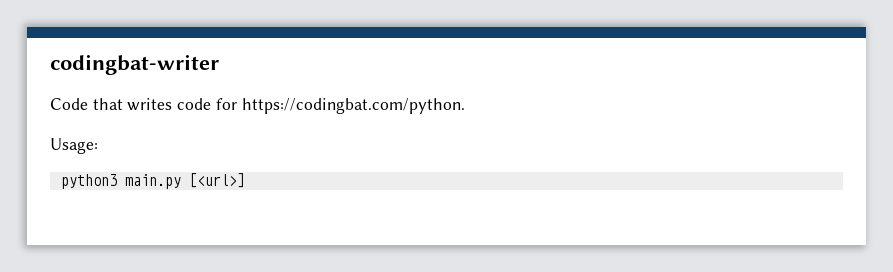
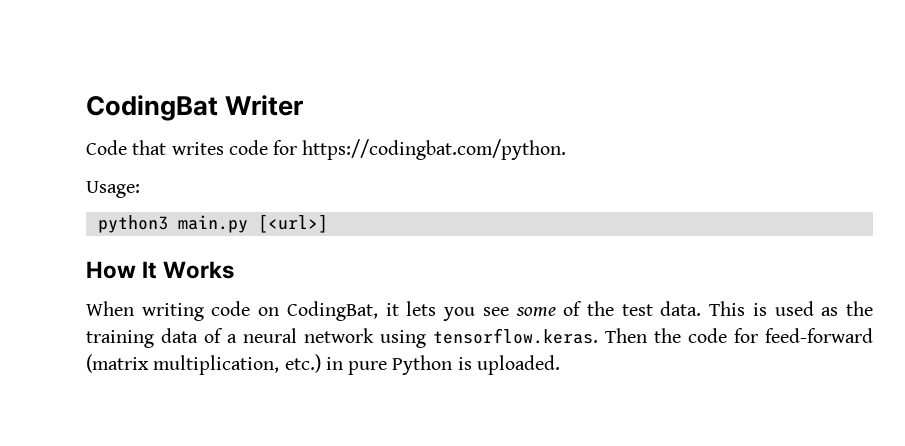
- codingbat-writer
+ CodingBat Writer
+ How It Works
+ When writing code on CodingBat, it lets you see some of the test data. This is used as the training data of a neural network using tensorflow.keras. Then the code for feed-forward (matrix multiplication, etc.) in pure Python is uploaded.

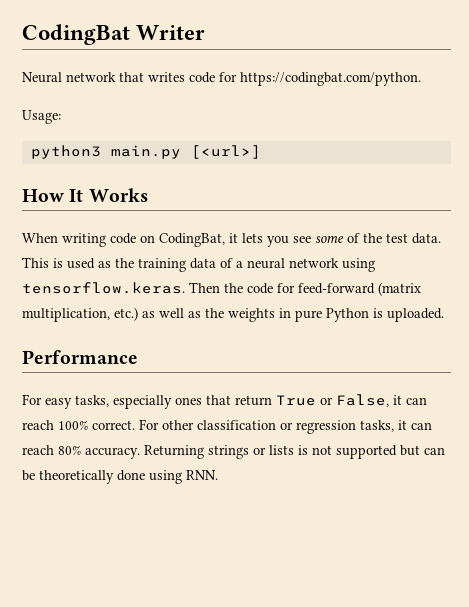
- Code that writes code for https://codingbat.com/python.
+ Neural network that writes code for https://codingbat.com/python.
- This is used as the training data of a neural network using tensorflow.keras. Then the code for feed-forward (matrix multiplication, etc.) in pure Python is uploaded.
+ This is used as the training data of a neural network using tensorflow.keras. Then the code for feed-forward (matrix multiplication, etc.) as well as the weights in pure Python is uploaded.
+ Performance
+ For easy tasks, especially ones that return True or False, it can reach 100% correct. For other classification or regression tasks, it can reach 80% accuracy. Returning strings or lists is not supported but can be theoretically done using RNN.

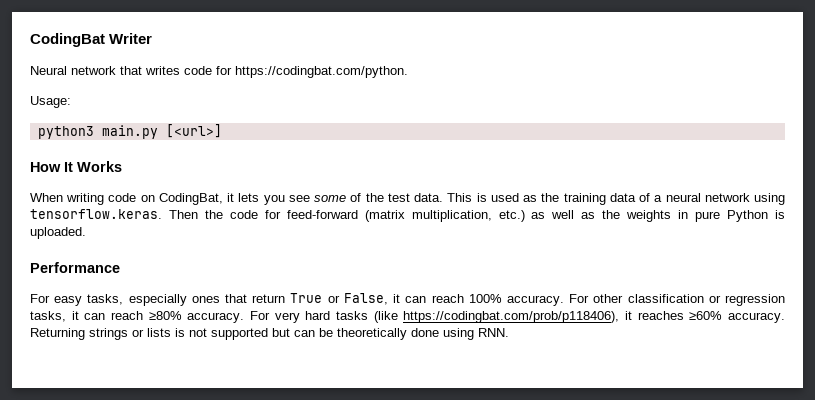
- For easy tasks, especially ones that return True or False, it can reach 100% correct.
+ For easy tasks, especially ones that return True or False, it can reach 100% accuracy.
- For other classification or regression tasks, it can reach 80% accuracy.
+ For other classification or regression tasks, it can reach ≥80% accuracy. For very hard tasks (like https://codingbat.com/prob/p118406), it reaches ≥60% accuracy.

